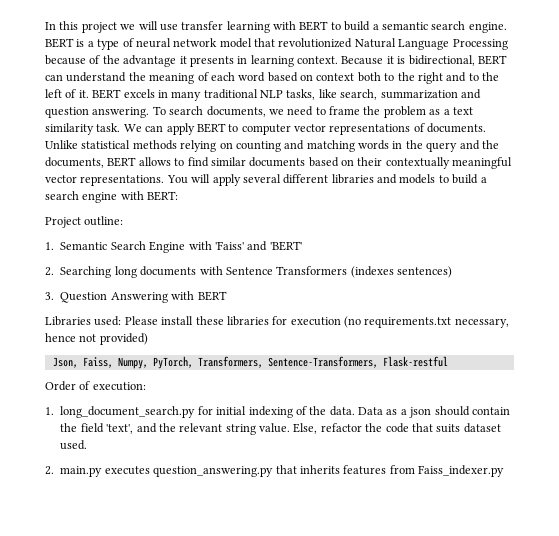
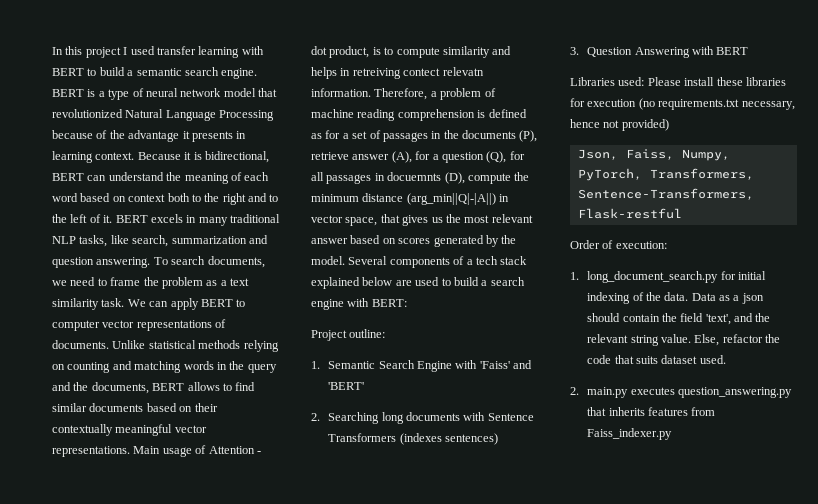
- In this project we will use transfer learning with BERT to build a semantic search engine.
+ In this project I used transfer learning with BERT to build a semantic search engine.
- You will apply several different libraries and models to build a search engine with BERT:
+ Main usage of Attention - dot product, is to compute similarity and helps in retreiving contect relevatn information. Therefore, a problem of machine reading comprehension is defined as for a set of passages in the documents (P), retrieve answer (A), for a question (Q), for all passages in docuemnts (D), compute the minimum distance (arg_min||Q|-|A||) in vector space, that gives us the most relevant answer based on scores generated by the model. Several components of a tech stack explained below are used to build a search engine with BERT:

